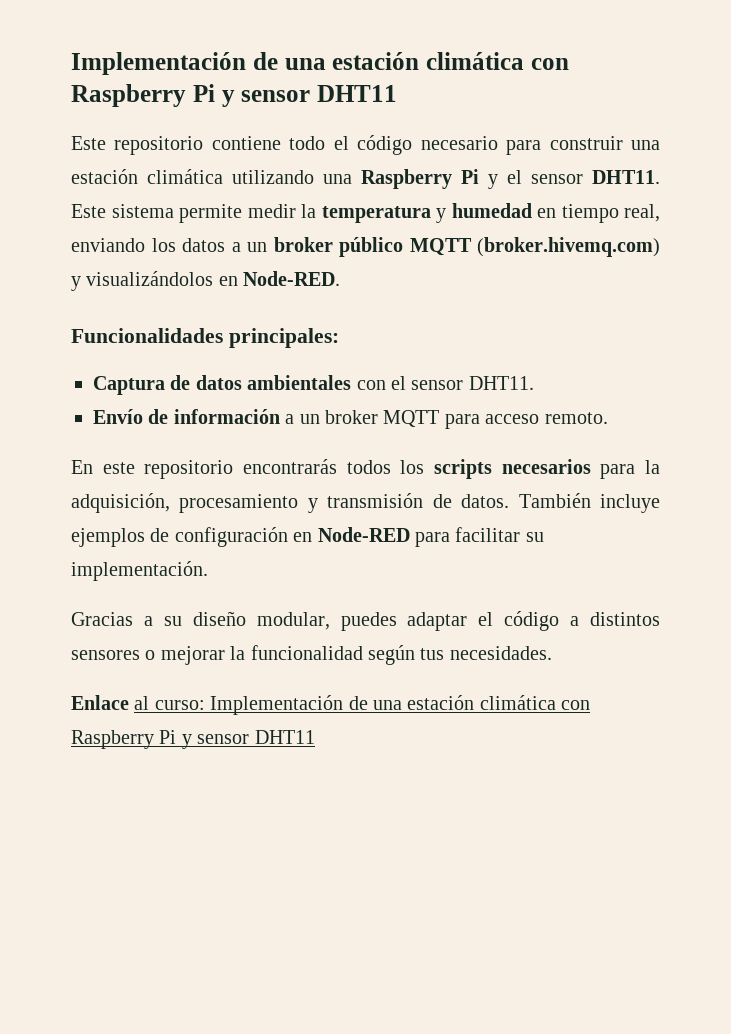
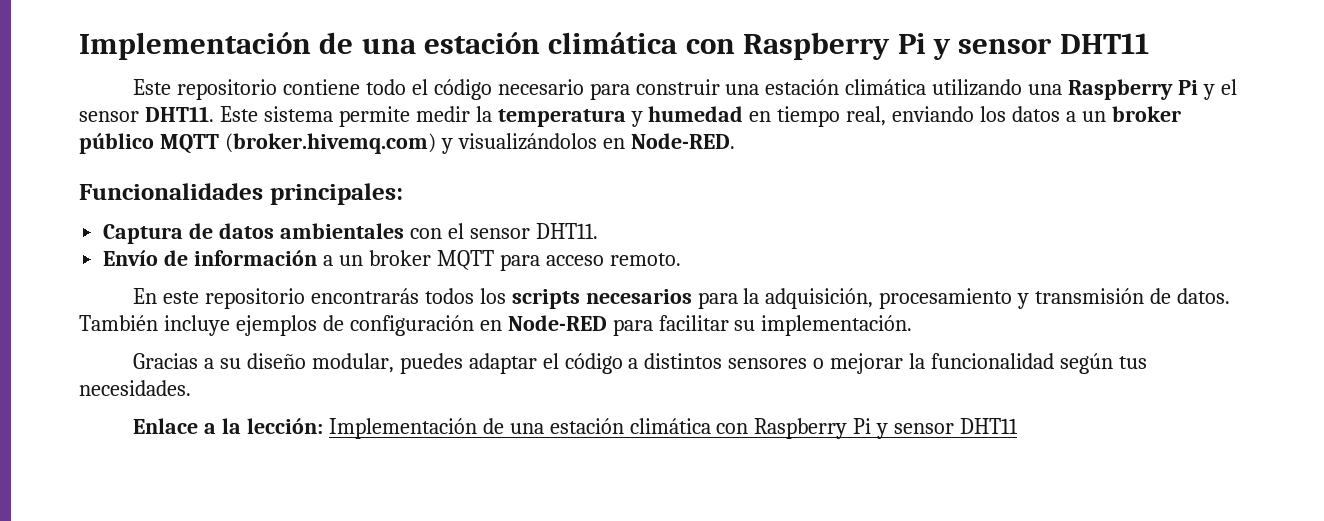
- Enlace al curso: Implementación de una estación climática con Raspberry Pi y sensor DHT11
+ Enlace a la lección: Implementación de una estación climática con Raspberry Pi y sensor DHT11

